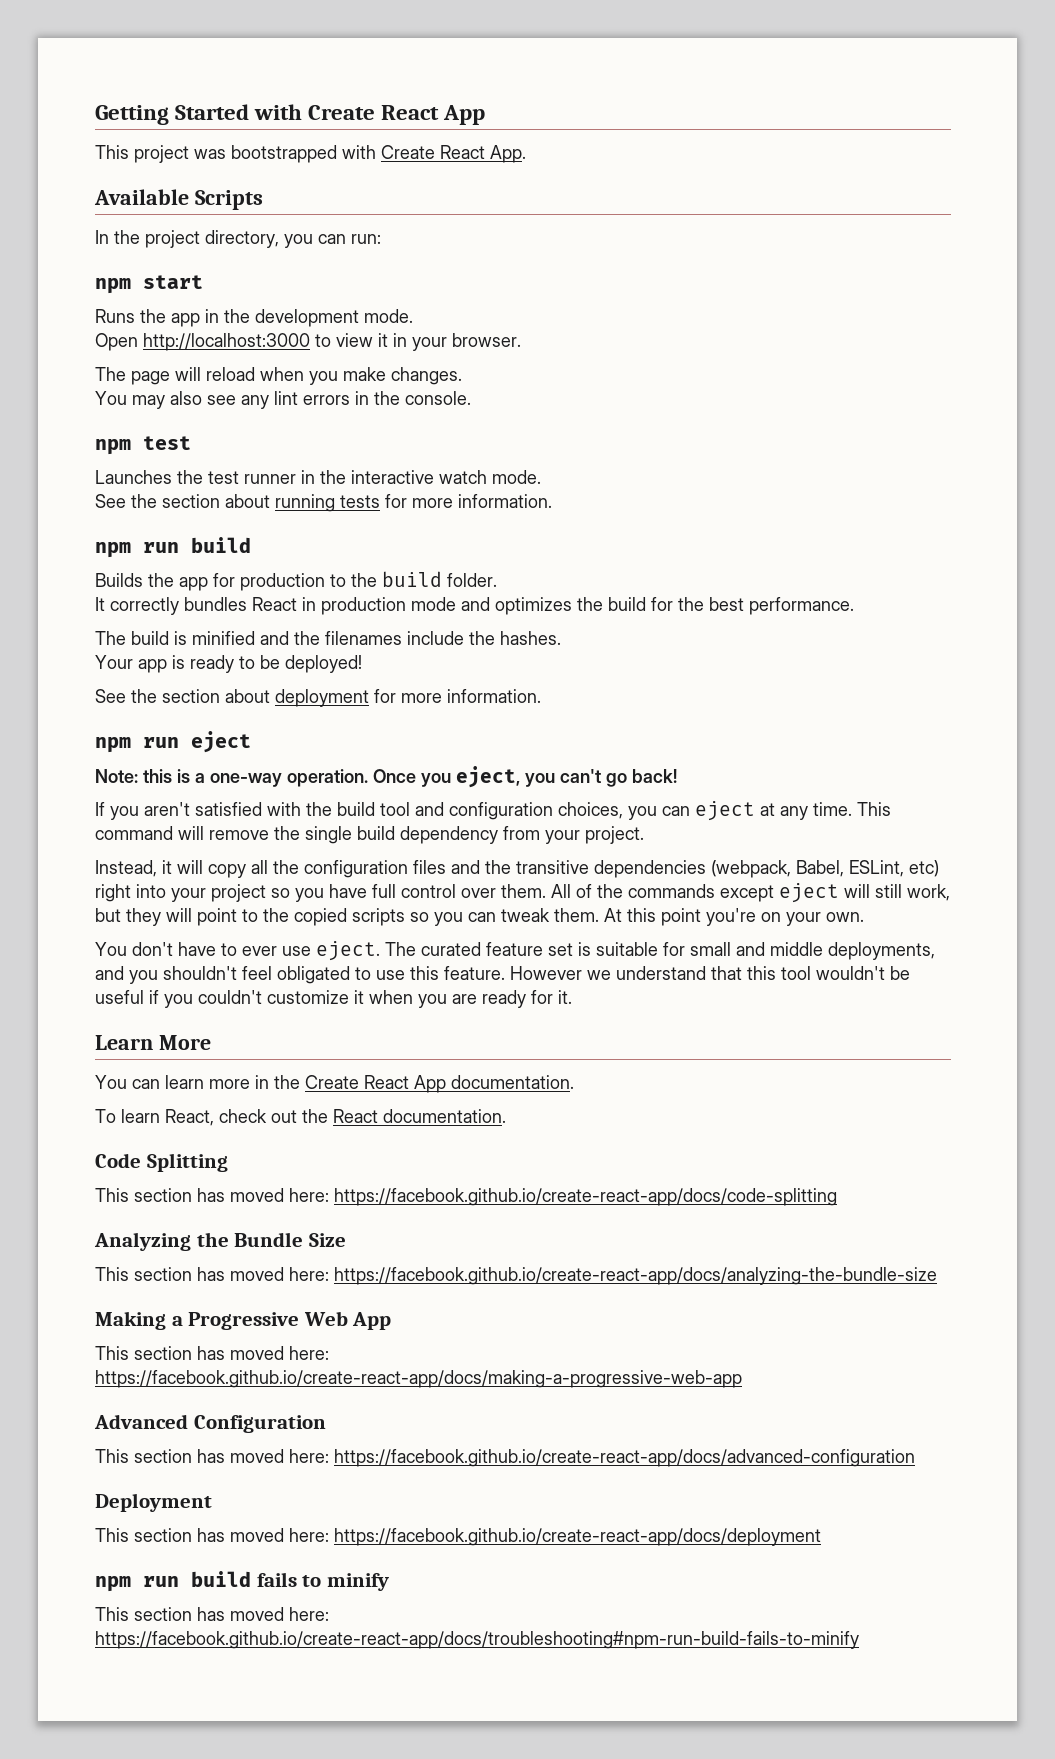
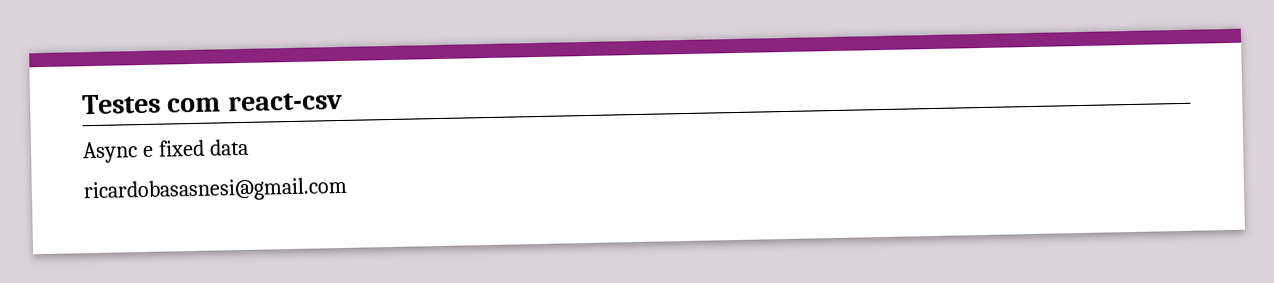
- Getting Started with Create React App
- This project was bootstrapped with Create React App.
- Available Scripts
- In the project directory, you can run:
- npm start
- Runs the app in the development mode.
- Open http://localhost:3000 to view it in your browser.
- The page will reload when you make changes.
- You may also see any lint errors in the console.
- npm test
- Launches the test runner in the interactive watch mode.
- See the section about running tests for more information.
- npm run build
- Builds the app for production to the build folder.
- It correctly bundles React in production mode and optimizes the build for the best performance.
- The build is minified and the filenames include the hashes.
- Your app is ready to be deployed!
- See the section about deployment for more information.
- npm run eject
- Note: this is a one-way operation. Once you eject, you can't go back!
- If you aren't satisfied with the build tool and configuration choices, you can eject at any time. This command will remove the single build dependency from your project.
- Instead, it will copy all the configuration files and the transitive dependencies (webpack, Babel, ESLint, etc) right into your project so you have full control over them. All of the commands except eject will still work, but they will point to the copied scripts so you can tweak them. At this point you're on your own.
- You don't have to ever use eject. The curated feature set is suitable for small and middle deployments, and you shouldn't feel obligated to use this feature. However we understand that this tool wouldn't be useful if you couldn't customize it when you are ready for it.
- Learn More
- You can learn more in the Create React App documentation.
- To learn React, check out the React documentation.
- Code Splitting
- This section has moved here: https://facebook.github.io/create-react-app/docs/code-splitting
- Analyzing the Bundle Size
- This section has moved here: https://facebook.github.io/create-react-app/docs/analyzing-the-bundle-size
- Making a Progressive Web App
- This section has moved here: https://facebook.github.io/create-react-app/docs/making-a-progressive-web-app
- Advanced Configuration
- This section has moved here: https://facebook.github.io/create-react-app/docs/advanced-configuration
- Deployment
- This section has moved here: https://facebook.github.io/create-react-app/docs/deployment
- npm run build fails to minify
- This section has moved here: https://facebook.github.io/create-react-app/docs/troubleshooting#npm-run-build-fails-to-minify
+ Testes com react-csv
+ Async e fixed data
+ ricardobasasnesi@gmail.com

